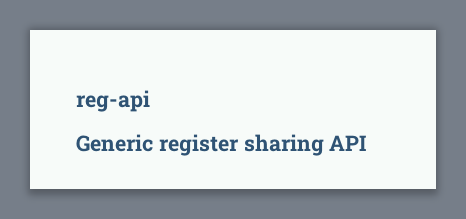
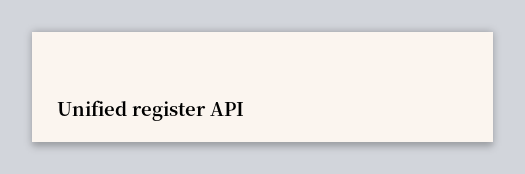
- reg-api
- Generic register sharing API
+ Unified register API

